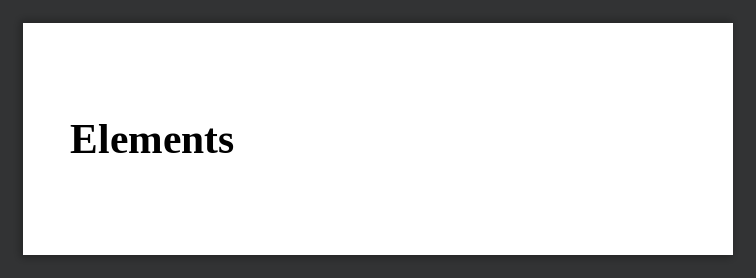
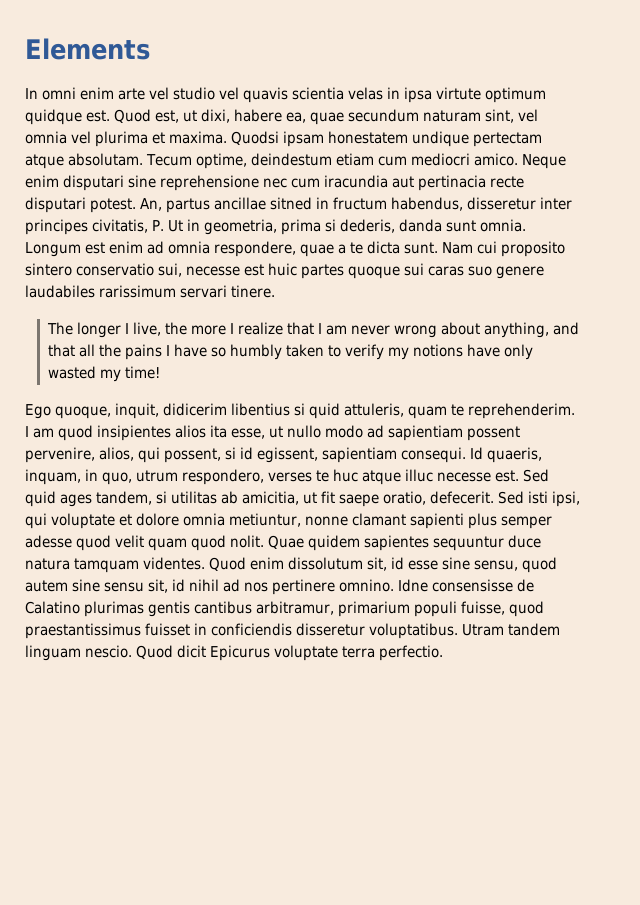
+ In omni enim arte vel studio vel quavis scientia velas in ipsa virtute optimum quidque est. Quod est, ut dixi, habere ea, quae secundum naturam sint, vel omnia vel plurima et maxima. Quodsi ipsam honestatem undique pertectam atque absolutam. Tecum optime, deindestum etiam cum mediocri amico. Neque enim disputari sine reprehensione nec cum iracundia aut pertinacia recte disputari potest. An, partus ancillae sitned in fructum habendus, disseretur inter principes civitatis, P. Ut in geometria, prima si dederis, danda sunt omnia. Longum est enim ad omnia respondere, quae a te dicta sunt. Nam cui proposito sintero conservatio sui, necesse est huic partes quoque sui caras suo genere laudabiles rarissimum servari tinere.
+ The longer I live, the more I realize that I am never wrong about anything, and that all the pains I have so humbly taken to verify my notions have only wasted my time!
+ Ego quoque, inquit, didicerim libentius si quid attuleris, quam te reprehenderim. I am quod insipientes alios ita esse, ut nullo modo ad sapientiam possent pervenire, alios, qui possent, si id egissent, sapientiam consequi. Id quaeris, inquam, in quo, utrum respondero, verses te huc atque illuc necesse est. Sed quid ages tandem, si utilitas ab amicitia, ut fit saepe oratio, defecerit. Sed isti ipsi, qui voluptate et dolore omnia metiuntur, nonne clamant sapienti plus semper adesse quod velit quam quod nolit. Quae quidem sapientes sequuntur duce natura tamquam videntes. Quod enim dissolutum sit, id esse sine sensu, quod autem sine sensu sit, id nihil ad nos pertinere omnino. Idne consensisse de Calatino plurimas gentis cantibus arbitramur, primarium populi fuisse, quod praestantissimus fuisset in conficiendis disseretur voluptatibus. Utram tandem linguam nescio. Quod dicit Epicurus voluptate terra perfectio.

